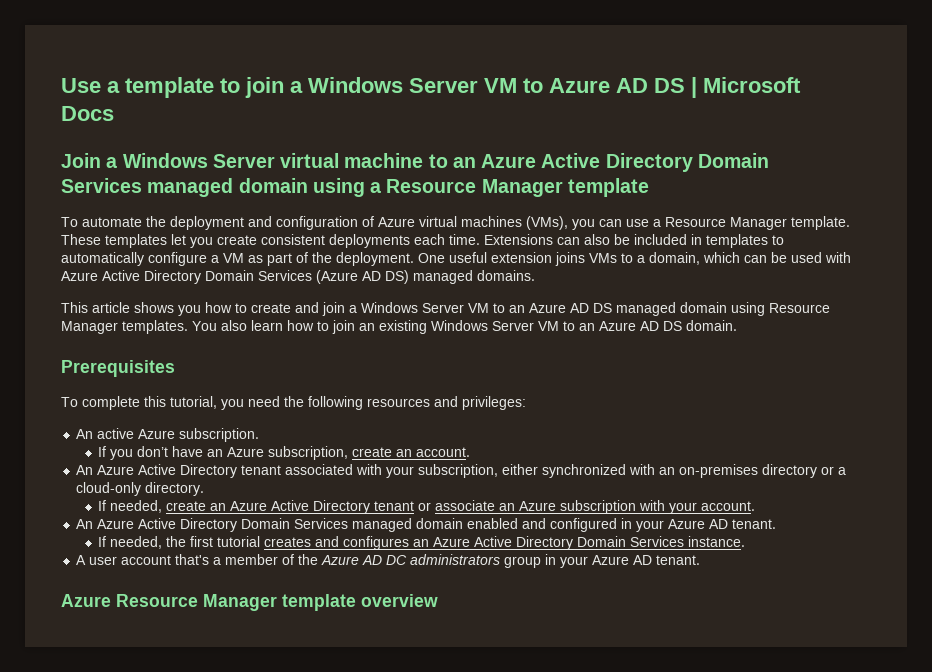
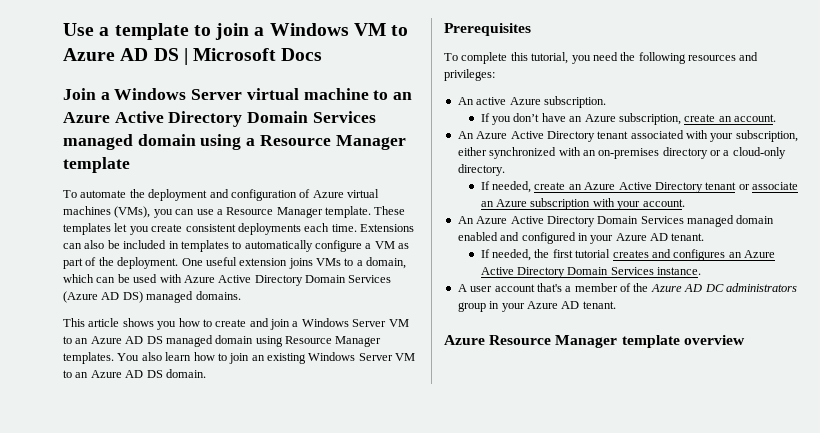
- Use a template to join a Windows Server VM to Azure AD DS | Microsoft Docs
+ Use a template to join a Windows VM to Azure AD DS | Microsoft Docs

